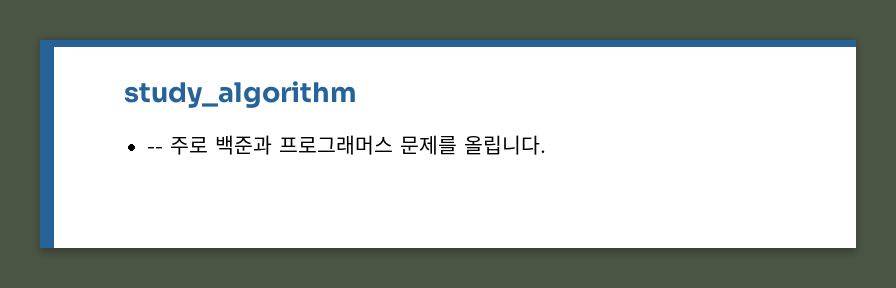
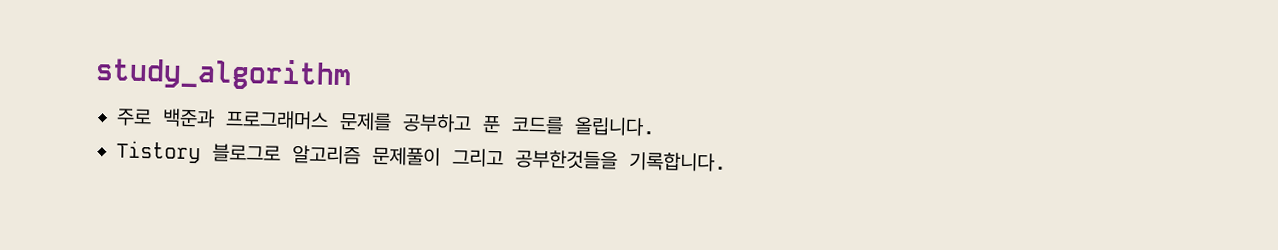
- -- 주로 백준과 프로그래머스 문제를 올립니다.
+ 주로 백준과 프로그래머스 문제를 공부하고 푼 코드를 올립니다.
+ Tistory 블로그로 알고리즘 문제풀이 그리고 공부한것들을 기록합니다.

